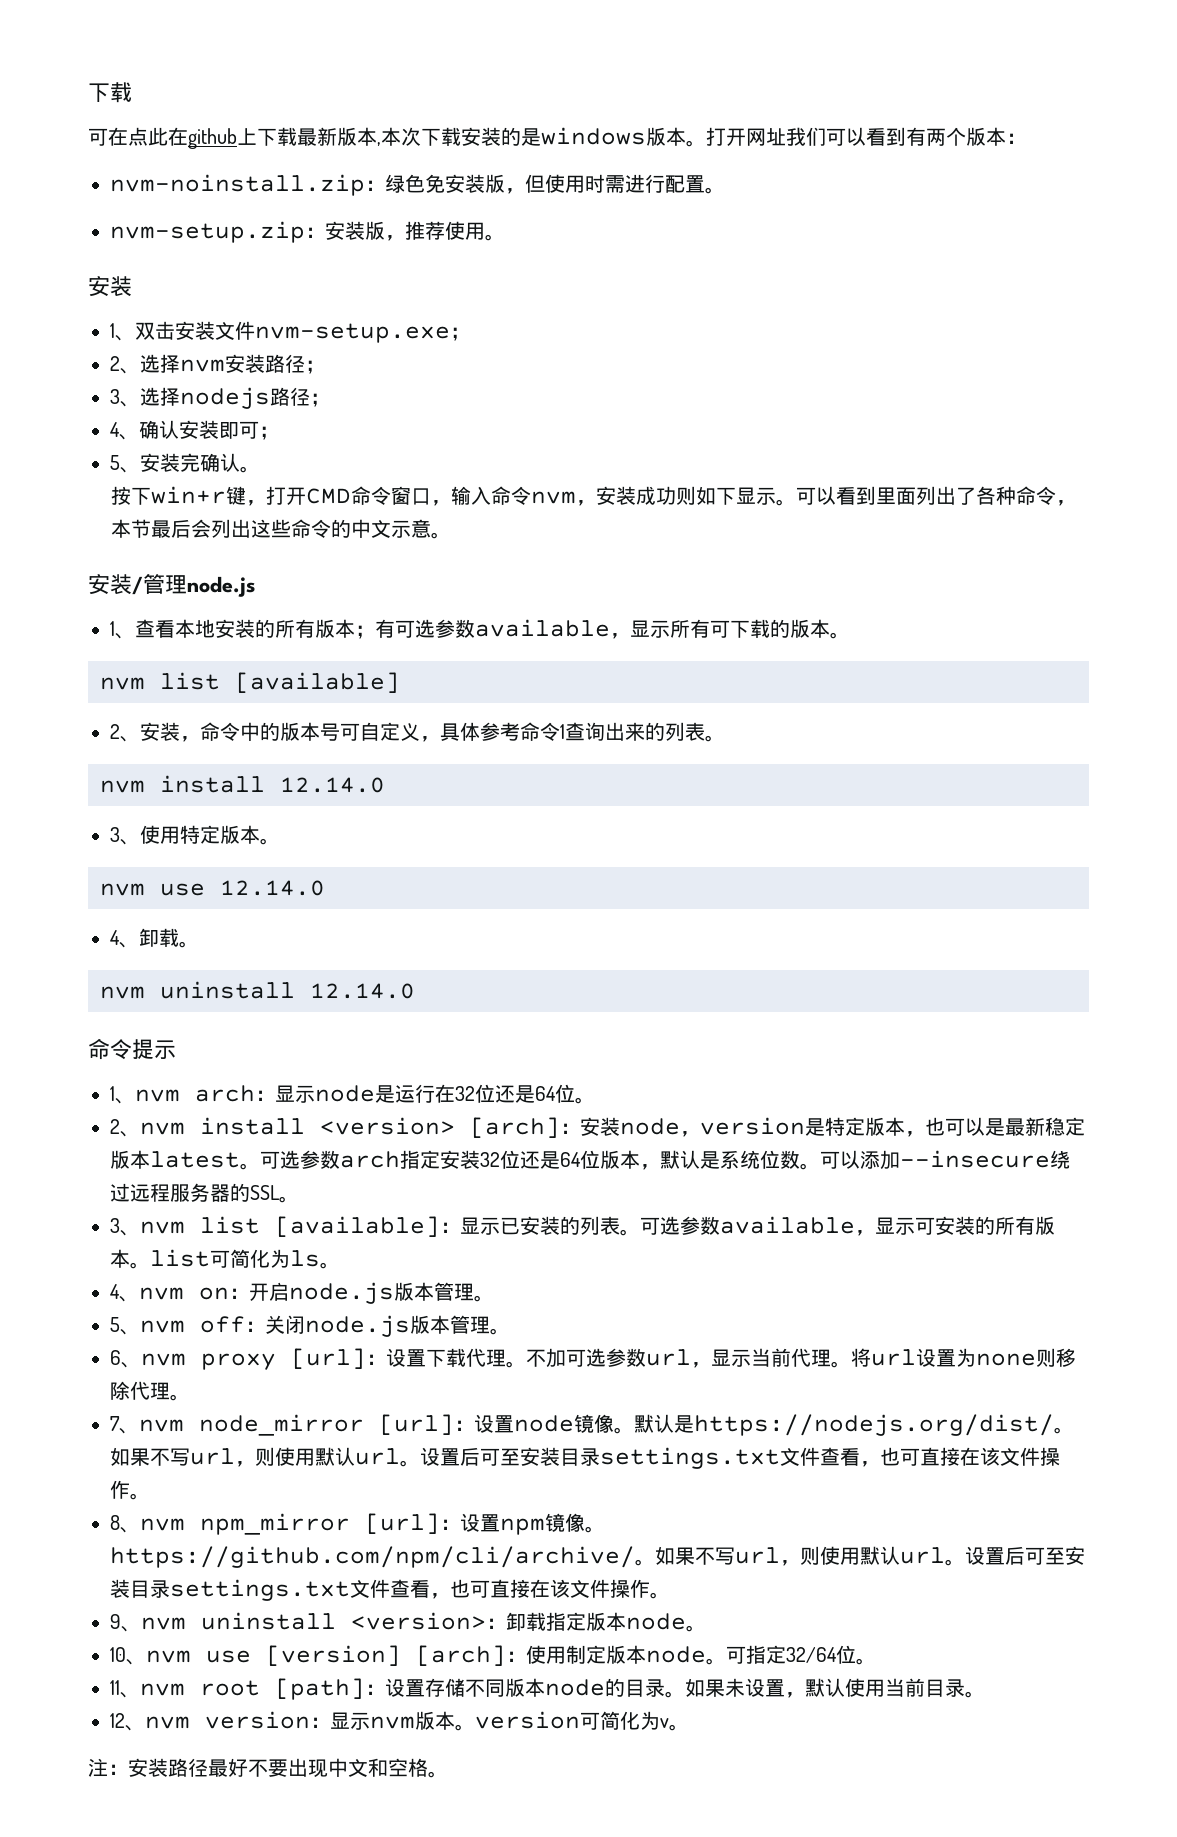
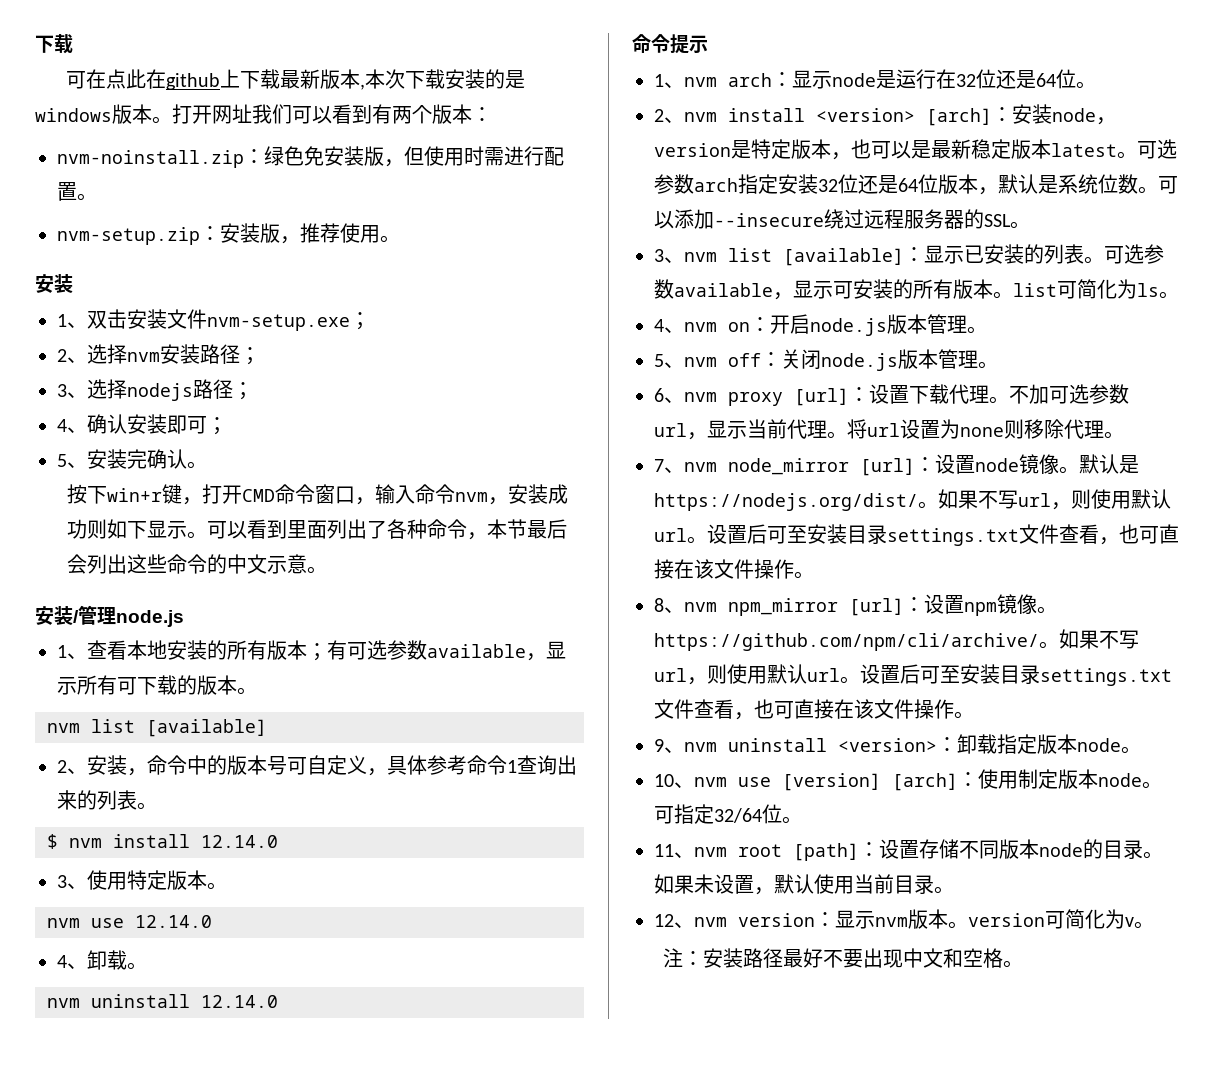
- nvm install 12.14.0
+ $ nvm install 12.14.0

